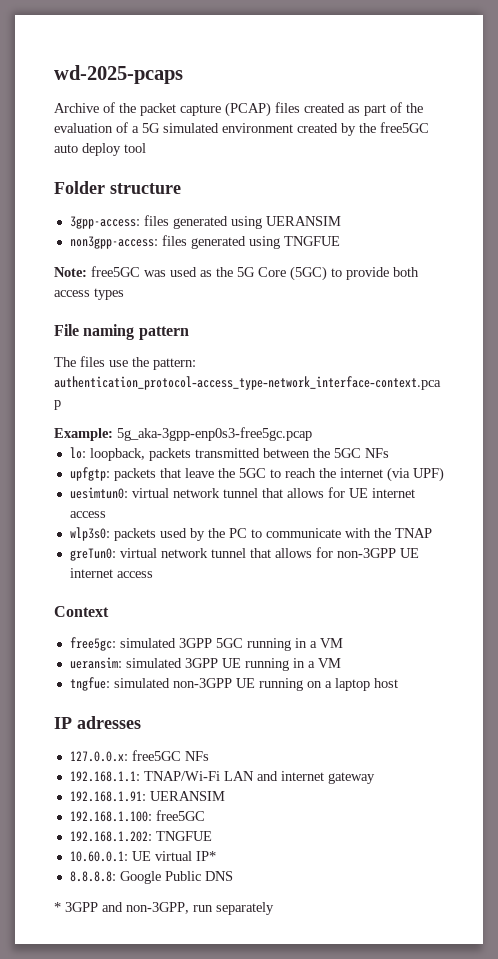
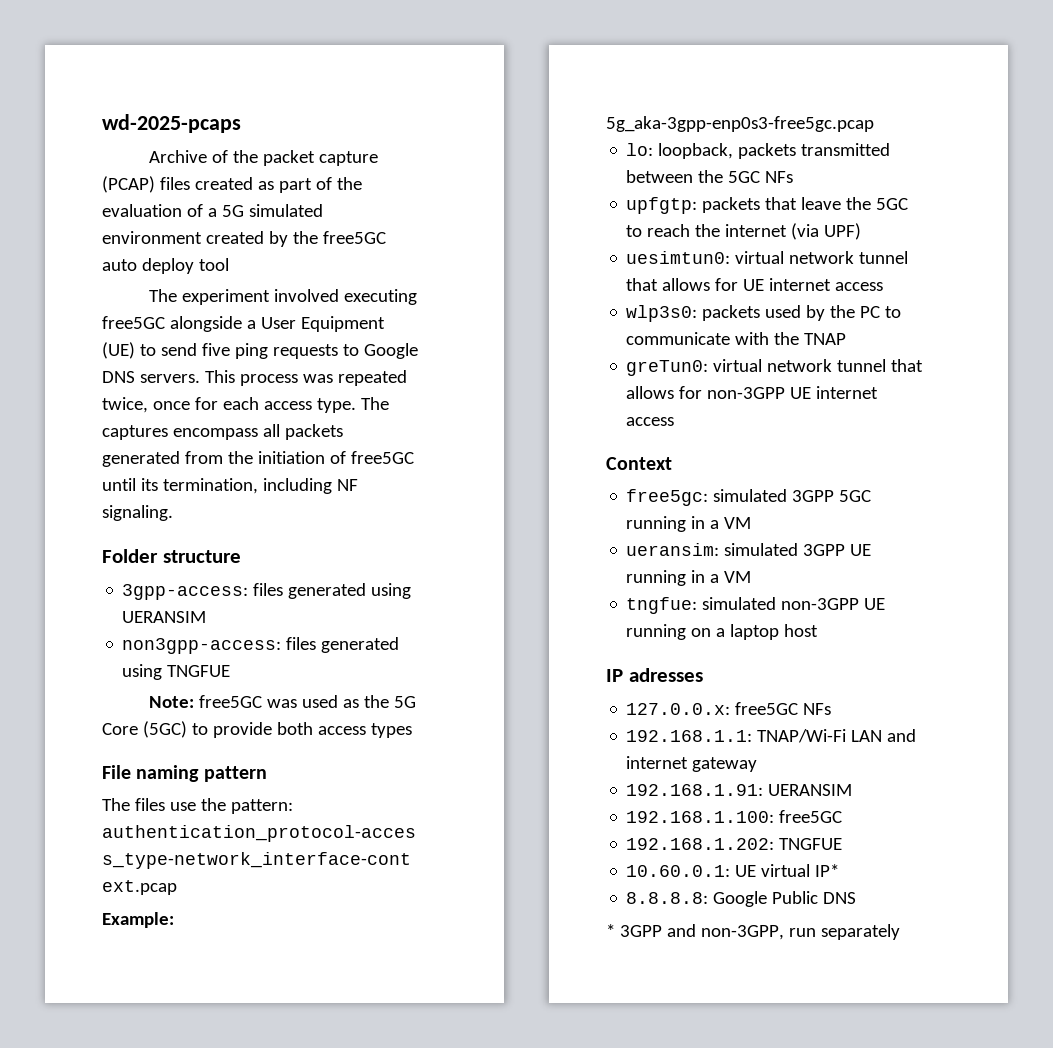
+ The experiment involved executing free5GC alongside a User Equipment (UE) to send five ping requests to Google DNS servers. This process was repeated twice, once for each access type. The captures encompass all packets generated from the initiation of free5GC until its termination, including NF signaling.

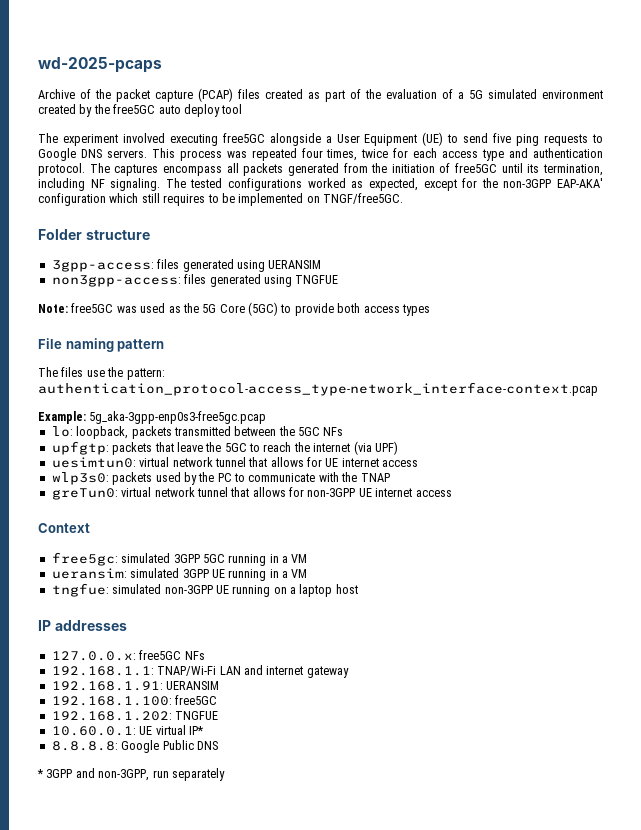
- This process was repeated twice, once for each access type.
+ This process was repeated four times, twice for each access type and authentication protocol.
+ The tested configurations worked as expected, except for the non-3GPP EAP-AKA' configuration which still requires to be implemented on TNGF/free5GC.
- IP adresses
+ IP addresses

